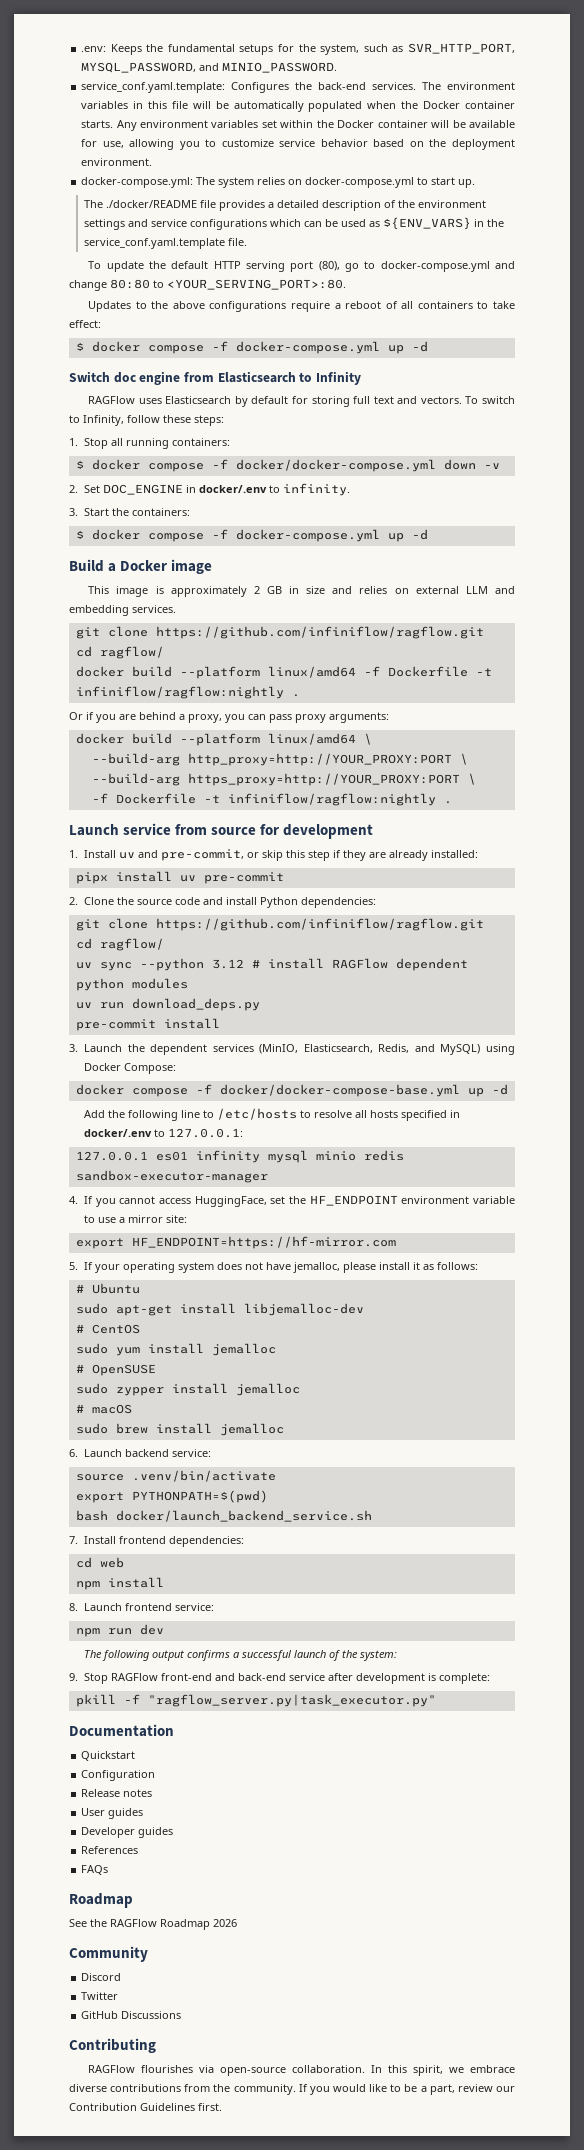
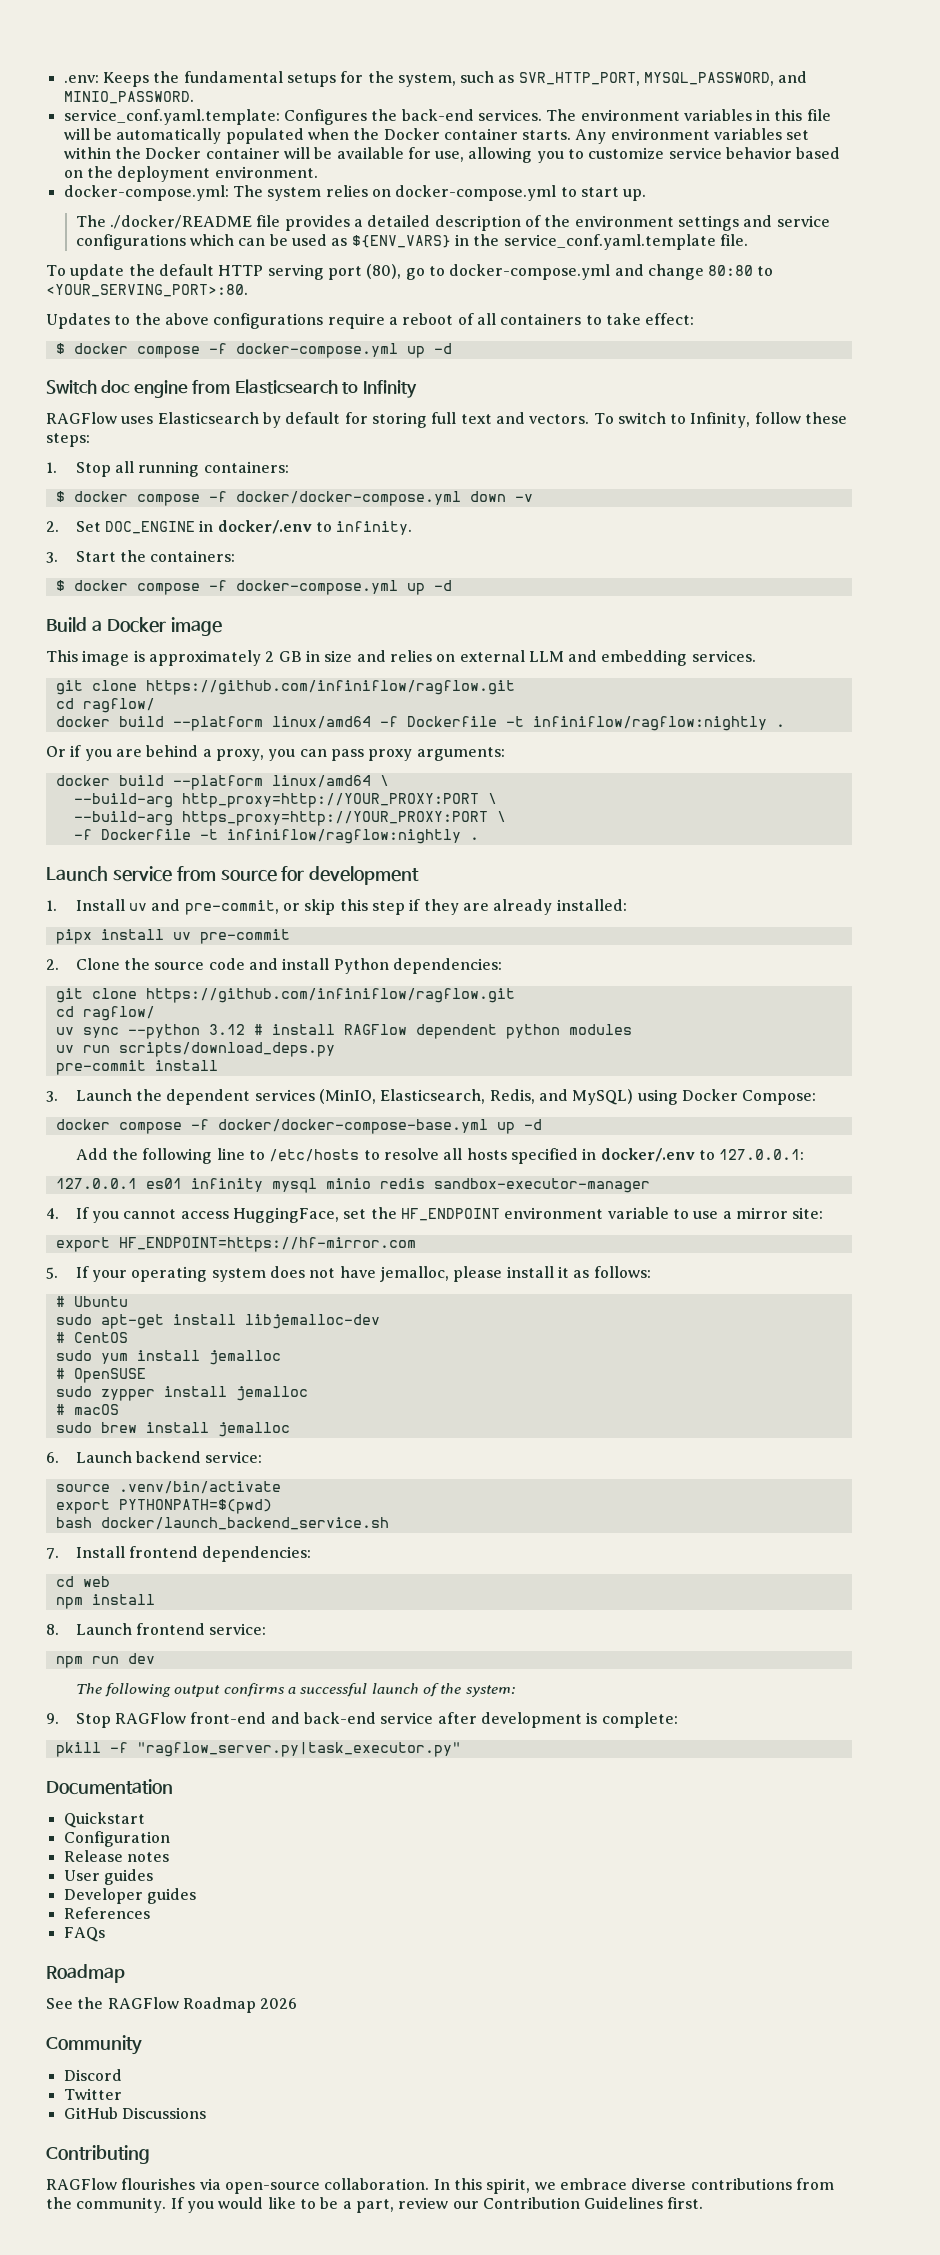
- uv run download_deps.py
+ uv run scripts/download_deps.py

